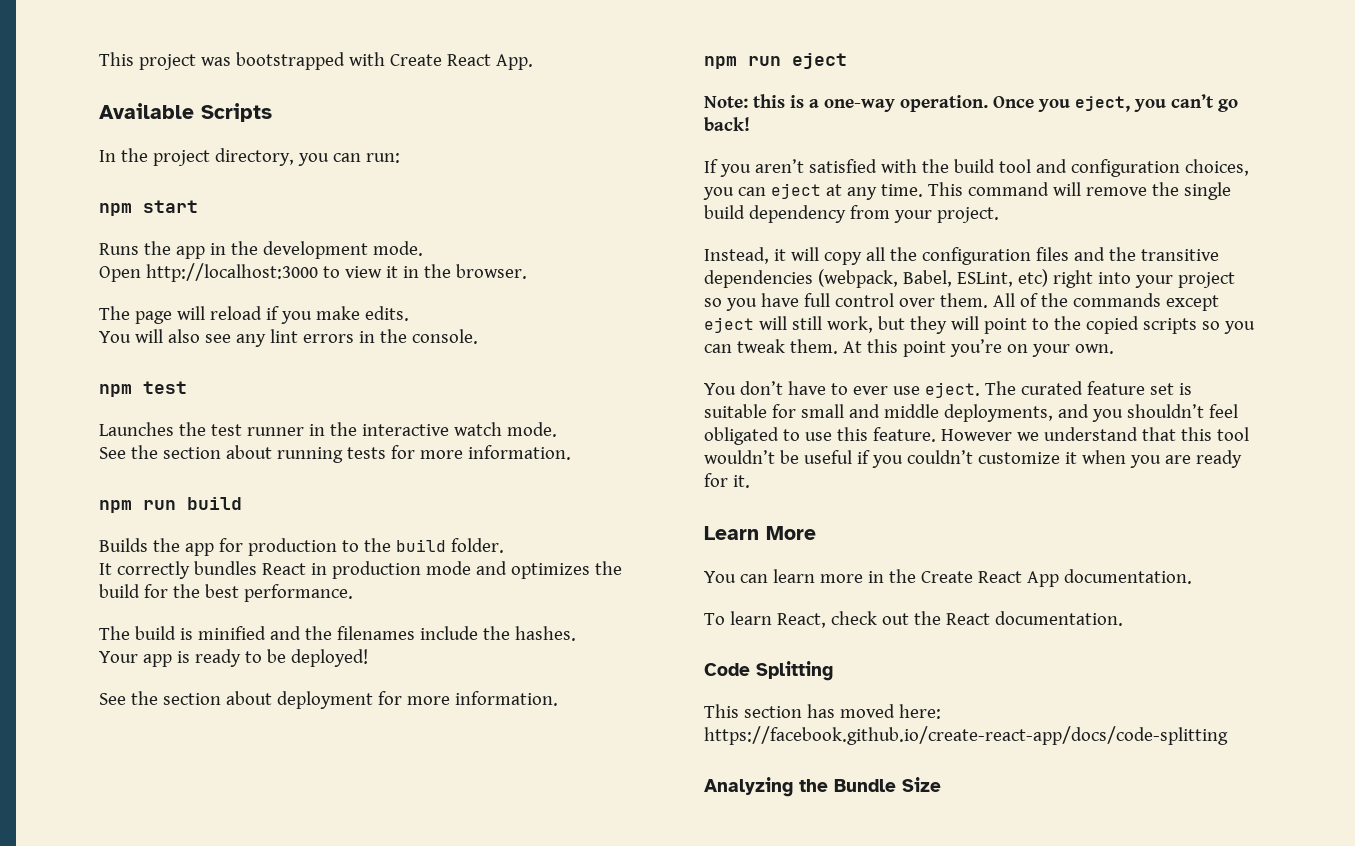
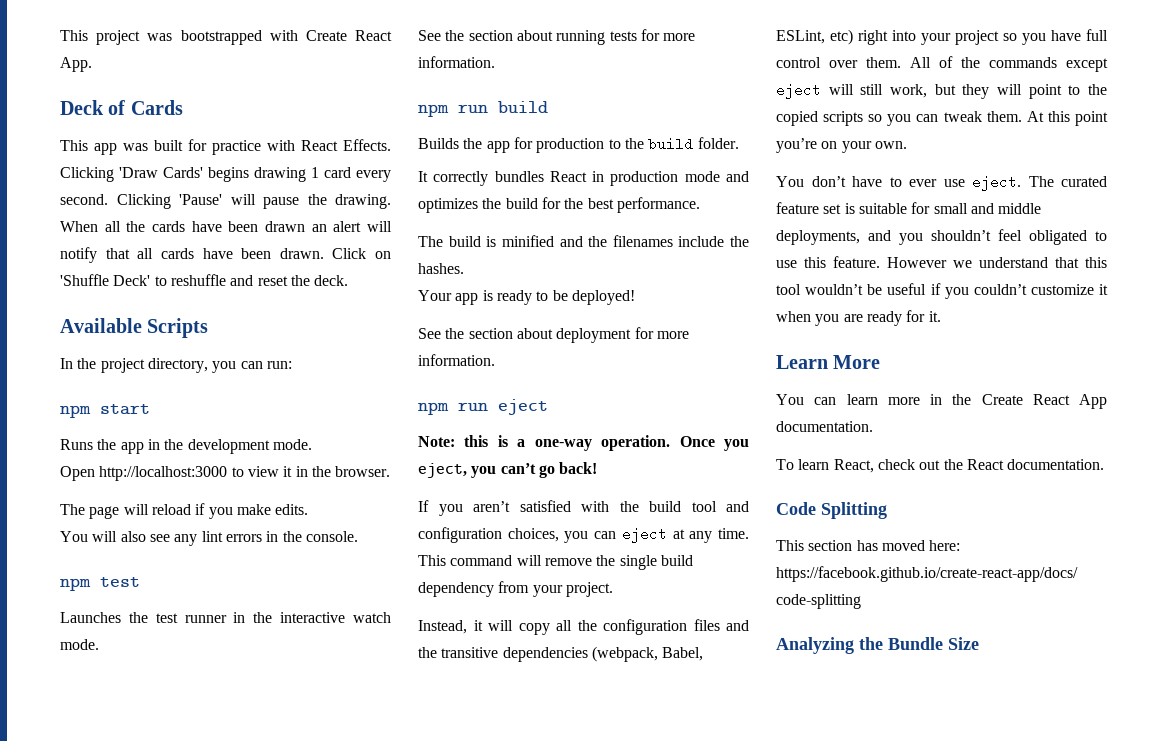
+ Deck of Cards
+ This app was built for practice with React Effects. Clicking 'Draw Cards' begins drawing 1 card every second. Clicking 'Pause' will pause the drawing. When all the cards have been drawn an alert will notify that all cards have been drawn. Click on 'Shuffle Deck' to reshuffle and reset the deck.

